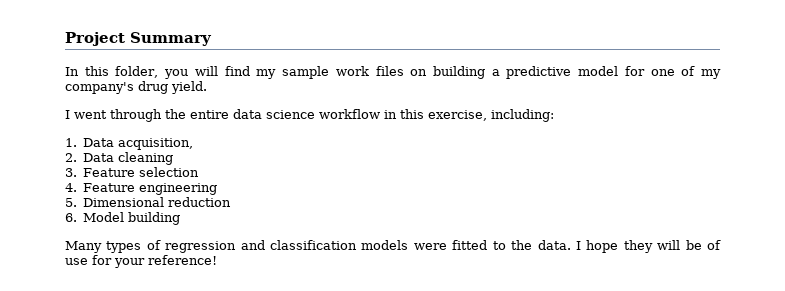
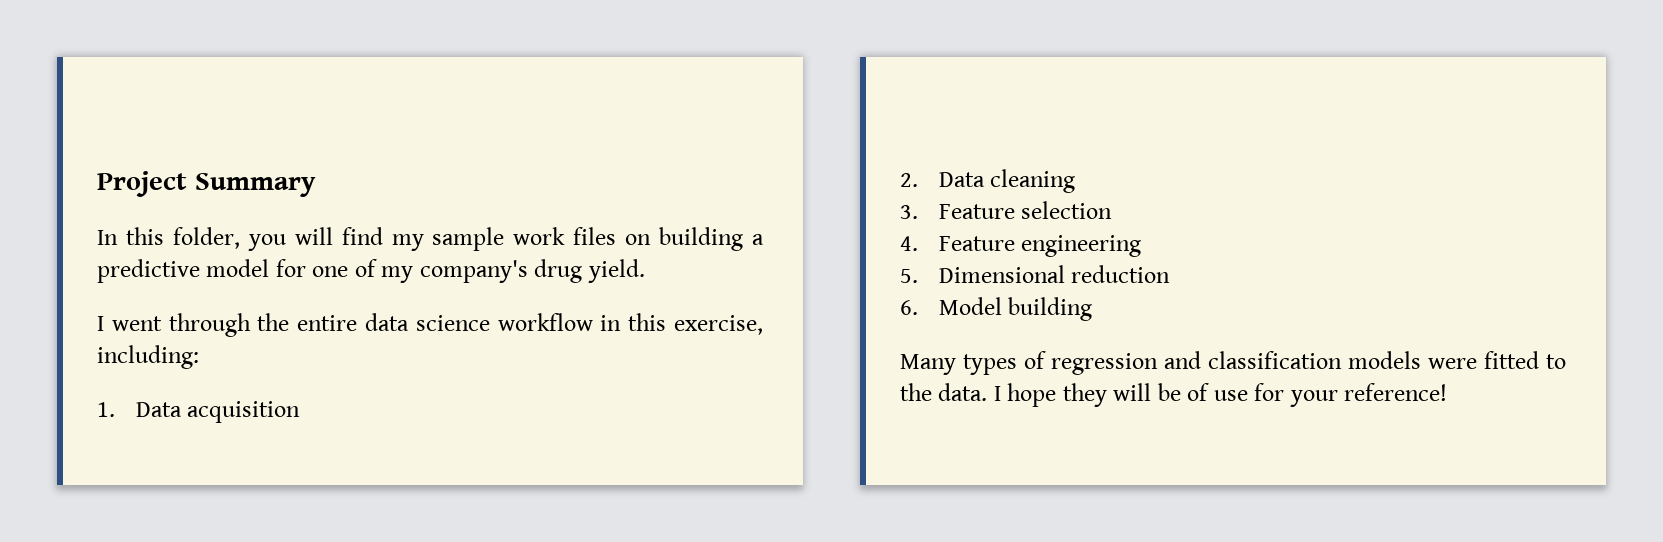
- 1. Data acquisition,
+ 1. Data acquisition

